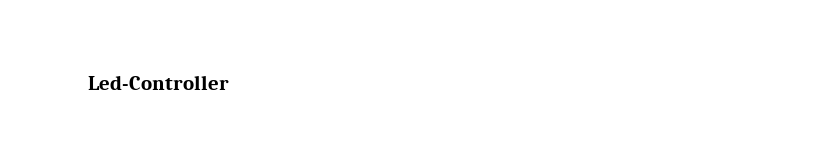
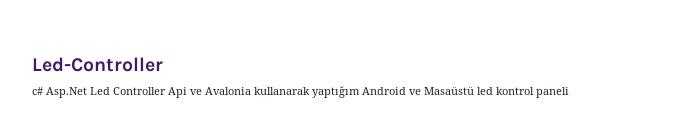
+ c# Asp.Net Led Controller Api ve Avalonia kullanarak yaptığım Android ve Masaüstü led kontrol paneli

